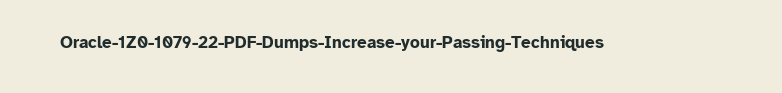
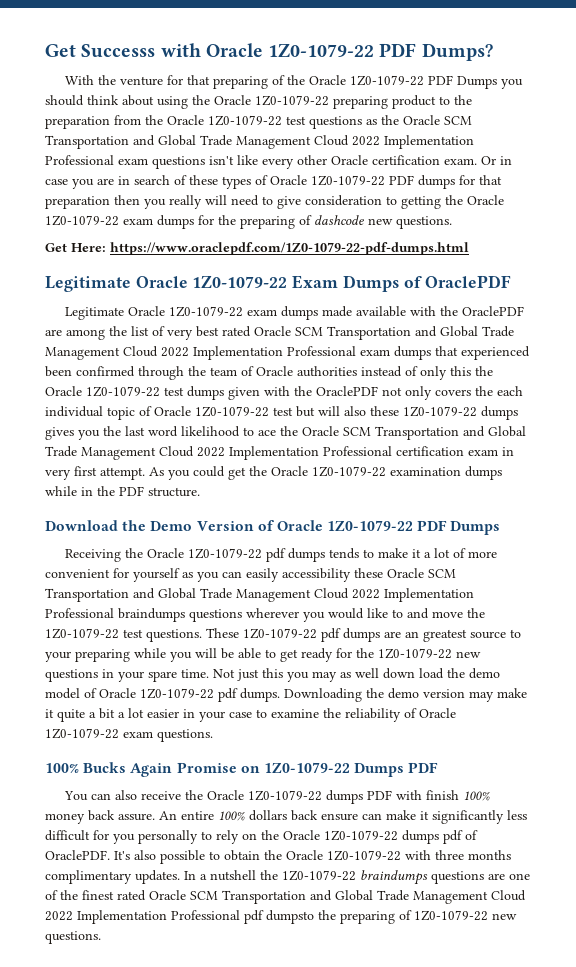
- Oracle-1Z0-1079-22-PDF-Dumps-Increase-your-Passing-Techniques
+ Get Successs with Oracle 1Z0-1079-22 PDF Dumps?
+ With the venture for that preparing of the Oracle 1Z0-1079-22 PDF Dumps you should think about using the Oracle 1Z0-1079-22 preparing product to the preparation from the Oracle 1Z0-1079-22 test questions as the Oracle SCM Transportation and Global Trade Management Cloud 2022 Implementation Professional exam questions isn't like every other Oracle certification exam. Or in case you are in search of these types of Oracle 1Z0-1079-22 PDF dumps for that preparation then you really will need to give consideration to getting the Oracle 1Z0-1079-22 exam dumps for the preparing of dashcode new questions.
+ Get Here: https://www.oraclepdf.com/1Z0-1079-22-pdf-dumps.html
+ Legitimate Oracle 1Z0-1079-22 Exam Dumps of OraclePDF
+ Legitimate Oracle 1Z0-1079-22 exam dumps made available with the OraclePDF are among the list of very best rated Oracle SCM Transportation and Global Trade Management Cloud 2022 Implementation Professional exam dumps that experienced been confirmed through the team of Oracle authorities instead of only this the Oracle 1Z0-1079-22 test dumps given with the OraclePDF not only covers the each individual topic of Oracle 1Z0-1079-22 test but will also these 1Z0-1079-22 dumps gives you the last word likelihood to ace the Oracle SCM Transportation and Global Trade Management Cloud 2022 Implementation Professional certification exam in very first attempt. As you could get the Oracle 1Z0-1079-22 examination dumps while in the PDF structure.
+ Download the Demo Version of Oracle 1Z0-1079-22 PDF Dumps
+ Receiving the Oracle 1Z0-1079-22 pdf dumps tends to make it a lot of more convenient for yourself as you can easily accessibility these Oracle SCM Transportation and Global Trade Management Cloud 2022 Implementation Professional braindumps questions wherever you would like to and move the 1Z0-1079-22 test questions. These 1Z0-1079-22 pdf dumps are an greatest source to your preparing while you will be able to get ready for the 1Z0-1079-22 new questions in your spare time. Not just this you may as well down load the demo model of Oracle 1Z0-1079-22 pdf dumps. Downloading the demo version may make it quite a bit a lot easier in your case to examine the reliability of Oracle 1Z0-1079-22 exam questions.
+ 100% Bucks Again Promise on 1Z0-1079-22 Dumps PDF
+ You can also receive the Oracle 1Z0-1079-22 dumps PDF with finish 100% money back assure. An entire 100% dollars back ensure can make it significantly less difficult for you personally to rely on the Oracle 1Z0-1079-22 dumps pdf of OraclePDF. It's also possible to obtain the Oracle 1Z0-1079-22 with three months complimentary updates. In a nutshell the 1Z0-1079-22 braindumps questions are one of the finest rated Oracle SCM Transportation and Global Trade Management Cloud 2022 Implementation Professional pdf dumpsto the preparing of 1Z0-1079-22 new questions.

